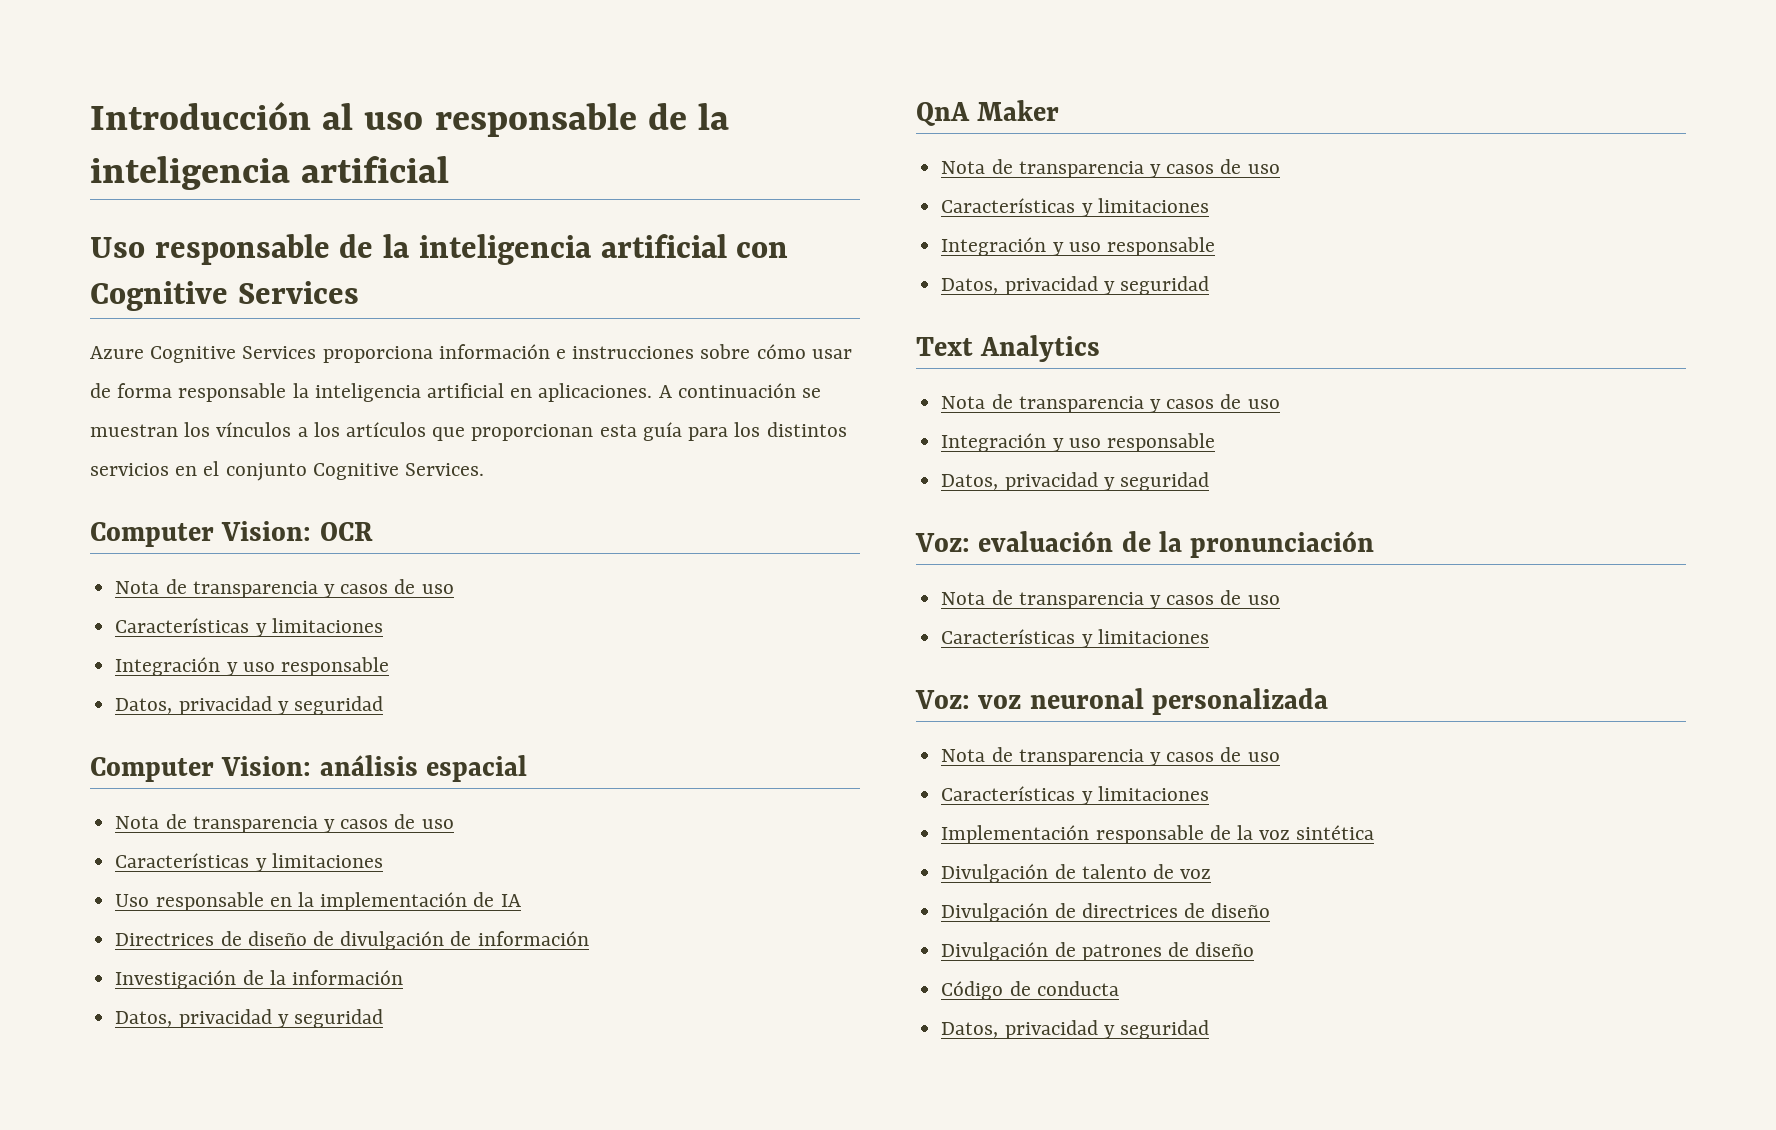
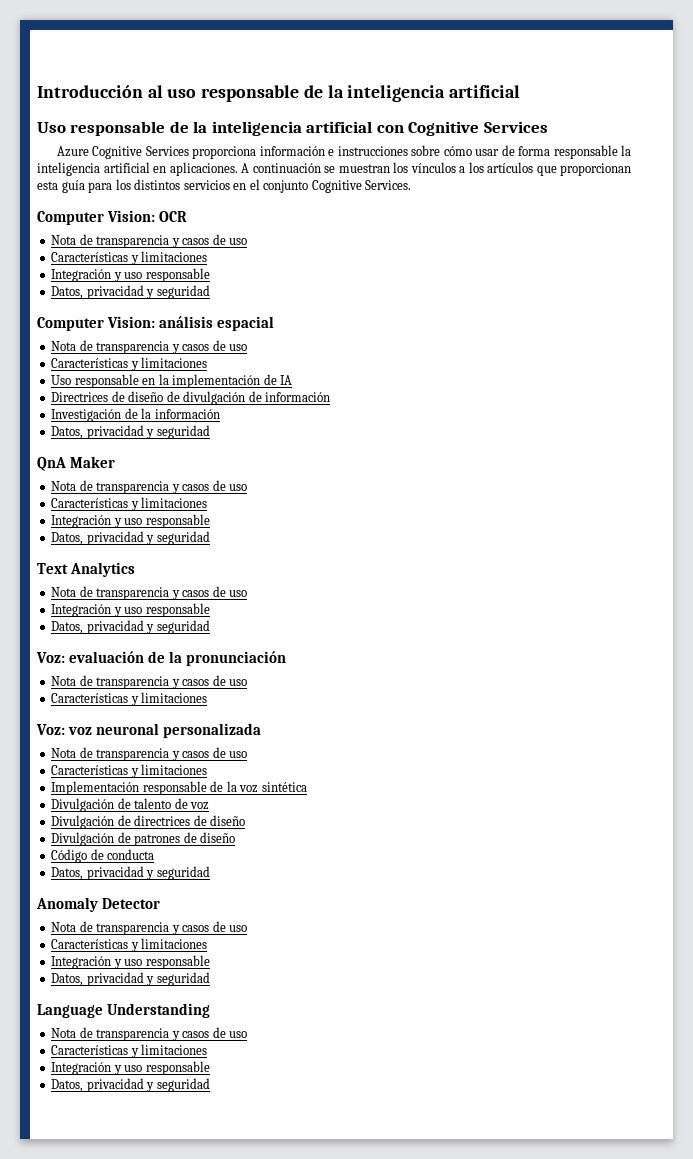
+ Anomaly Detector
+ Nota de transparencia y casos de uso
+ Características y limitaciones
+ Integración y uso responsable
+ Datos, privacidad y seguridad
+ Language Understanding
+ Nota de transparencia y casos de uso
+ Características y limitaciones
+ Integración y uso responsable
+ Datos, privacidad y seguridad

